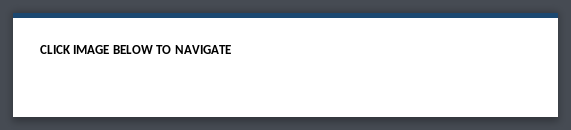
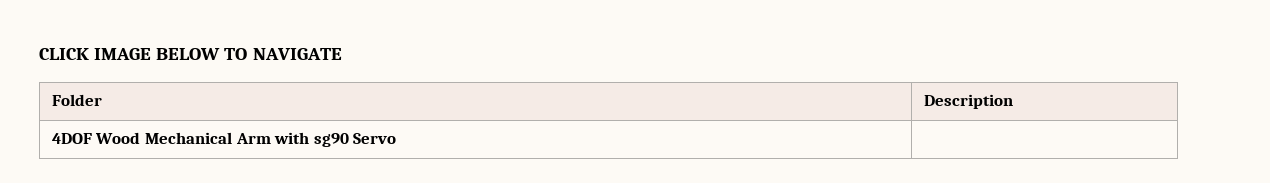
+ Folder | Description
+ 4DOF Wood Mechanical Arm with sg90 Servo |

